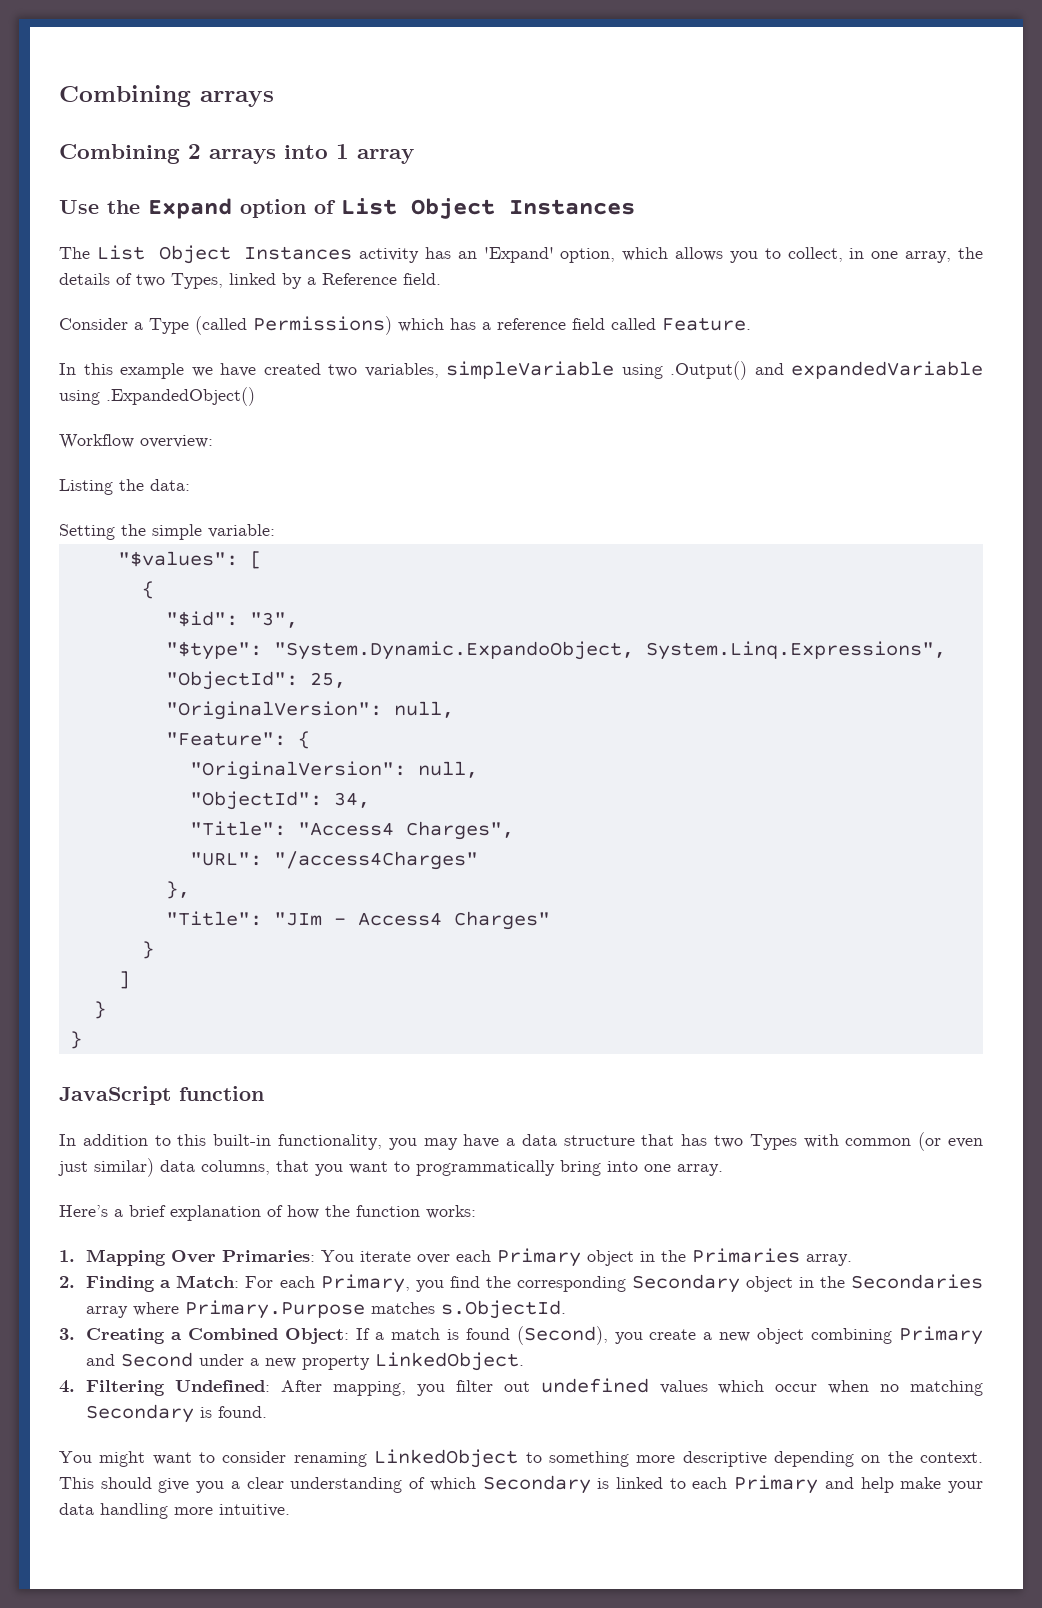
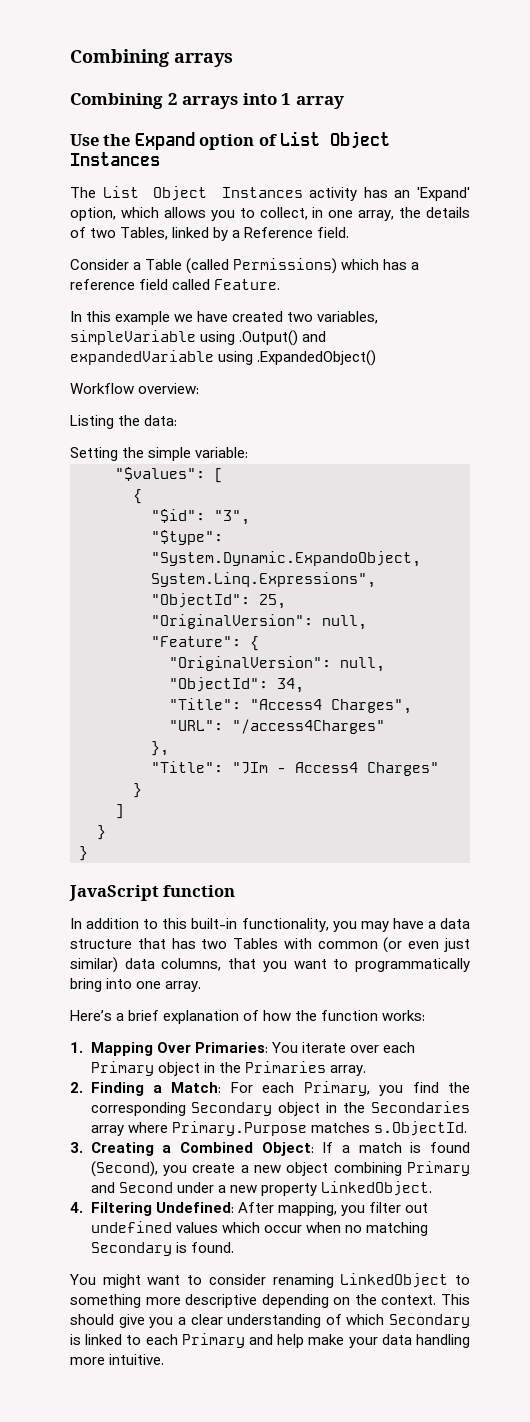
- The List Object Instances activity has an 'Expand' option, which allows you to collect, in one array, the details of two Types, linked by a Reference field.
+ The List Object Instances activity has an 'Expand' option, which allows you to collect, in one array, the details of two Tables, linked by a Reference field.
- Consider a Type (called Permissions) which has a reference field called Feature.
+ Consider a Table (called Permissions) which has a reference field called Feature.
- In addition to this built-in functionality, you may have a data structure that has two Types with common (or even just similar) data columns, that you want to programmatically bring into one array.
+ In addition to this built-in functionality, you may have a data structure that has two Tables with common (or even just similar) data columns, that you want to programmatically bring into one array.

